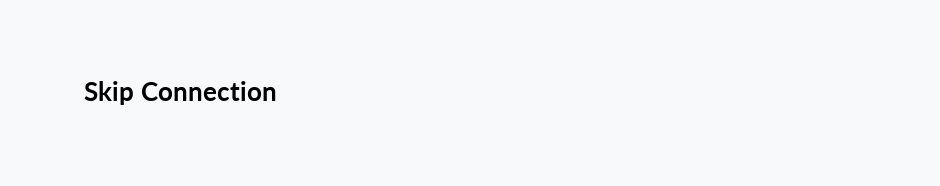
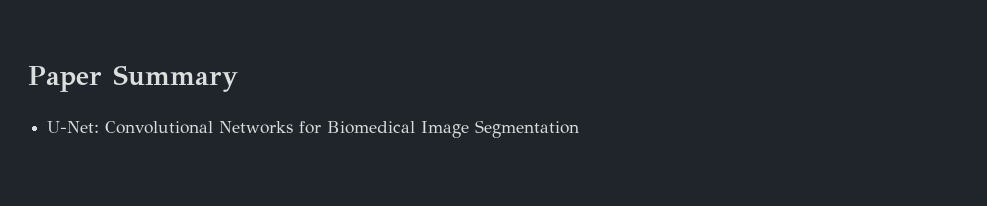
- Skip Connection
+ Paper Summary
+ U-Net: Convolutional Networks for Biomedical Image Segmentation

